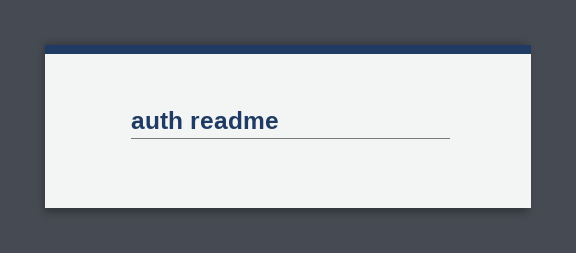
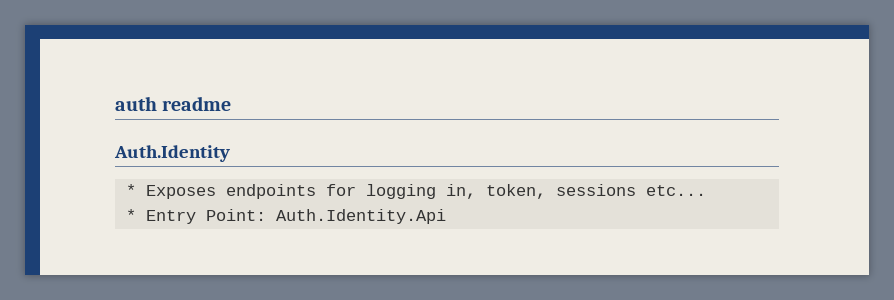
+ Auth.Identity
+ * Exposes endpoints for logging in, token, sessions etc...
+ * Entry Point: Auth.Identity.Api

